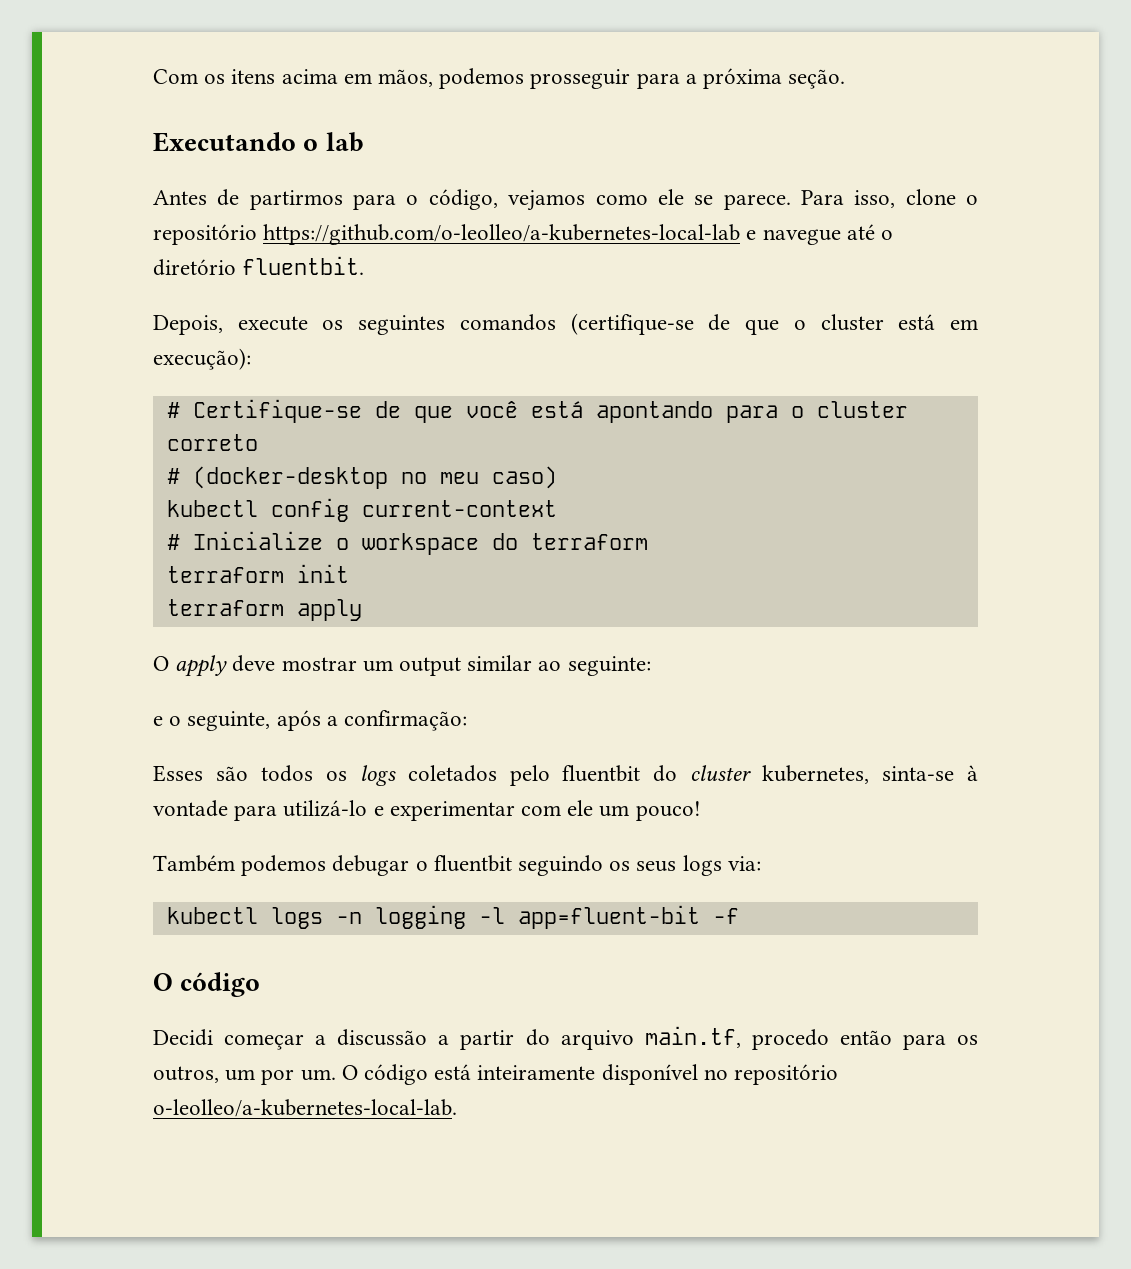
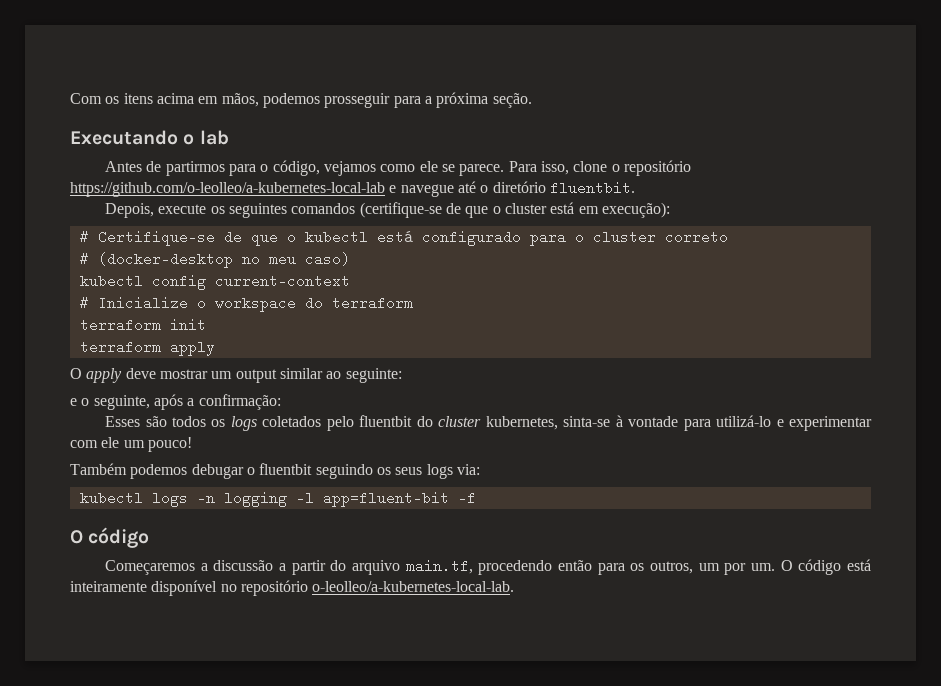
- # Certifique-se de que você está apontando para o cluster correto
+ # Certifique-se de que o kubectl está configurado para o cluster correto
- Decidi começar a discussão a partir do arquivo main.tf, procedo então para os outros, um por um.
+ Começaremos a discussão a partir do arquivo main.tf, procedendo então para os outros, um por um.

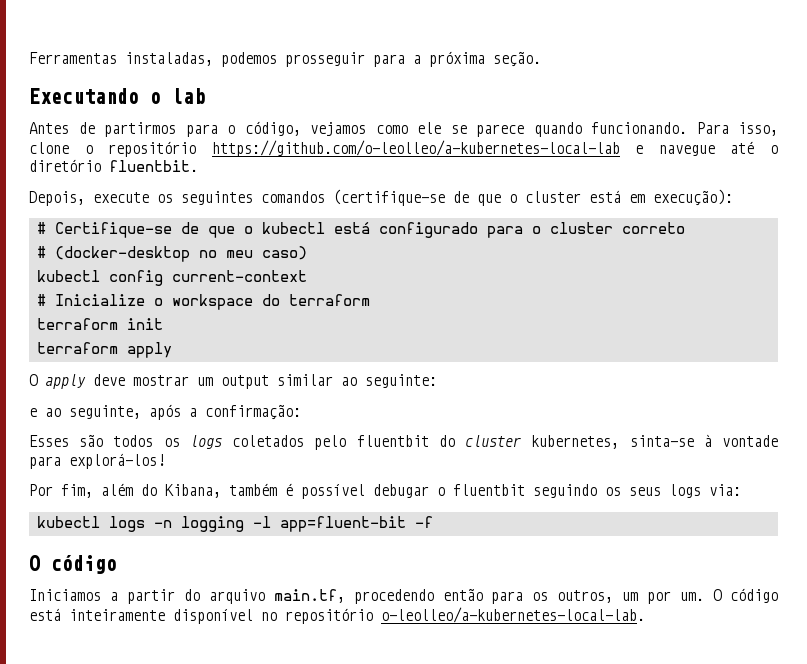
- Com os itens acima em mãos, podemos prosseguir para a próxima seção.
+ Ferramentas instaladas, podemos prosseguir para a próxima seção.
- Antes de partirmos para o código, vejamos como ele se parece.
+ Antes de partirmos para o código, vejamos como ele se parece quando funcionando.
- e o seguinte, após a confirmação:
+ e ao seguinte, após a confirmação:
- Esses são todos os logs coletados pelo fluentbit do cluster kubernetes, sinta-se à vontade para utilizá-lo e experimentar com ele um pouco!
- Também podemos debugar o fluentbit seguindo os seus logs via:
+ Esses são todos os logs coletados pelo fluentbit do cluster kubernetes, sinta-se à vontade para explorá-los!
+ Por fim, além do Kibana, também é possível debugar o fluentbit seguindo os seus logs via:
- Começaremos a discussão a partir do arquivo main.tf, procedendo então para os outros, um por um.
+ Iniciamos a partir do arquivo main.tf, procedendo então para os outros, um por um.

